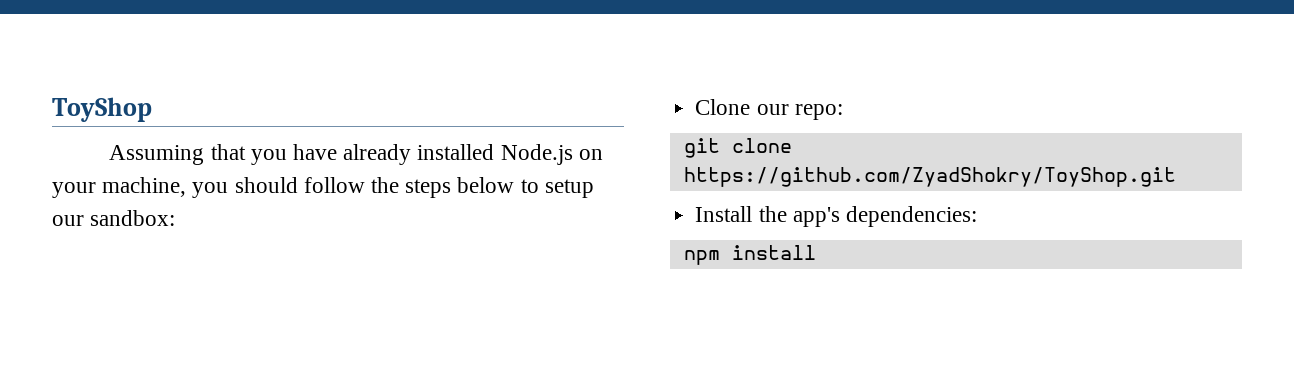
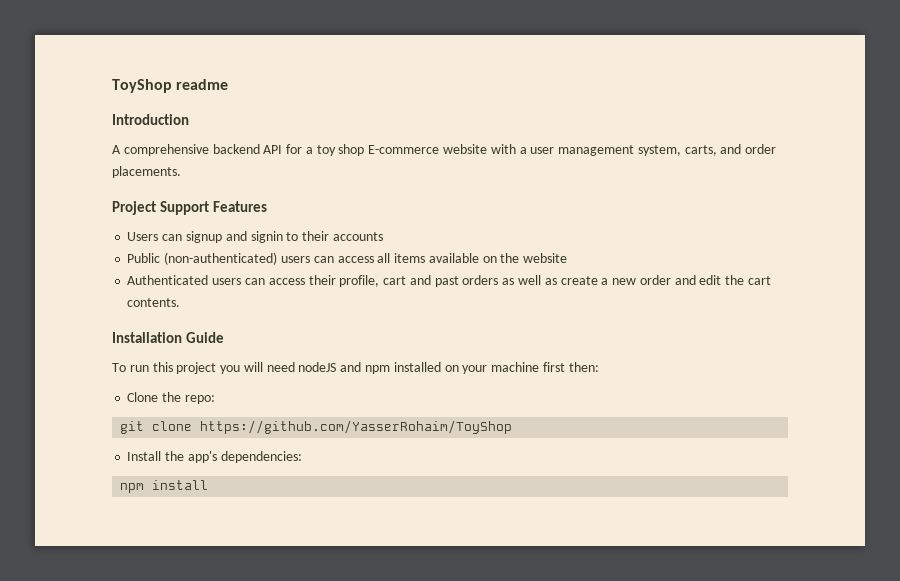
- ToyShop
- Assuming that you have already installed Node.js on your machine, you should follow the steps below to setup our sandbox:
+ ToyShop readme
+ Introduction
+ A comprehensive backend API for a toy shop E-commerce website with a user management system, carts, and order placements.
+ Project Support Features
+ Users can signup and signin to their accounts
+ Public (non-authenticated) users can access all items available on the website
+ Authenticated users can access their profile, cart and past orders as well as create a new order and edit the cart contents.
+ Installation Guide
+ To run this project you will need nodeJS and npm installed on your machine first then:
- Clone our repo:
+ Clone the repo:
- git clone https://github.com/ZyadShokry/ToyShop.git
+ git clone https://github.com/YasserRohaim/ToyShop

